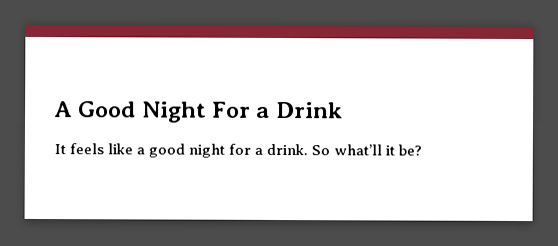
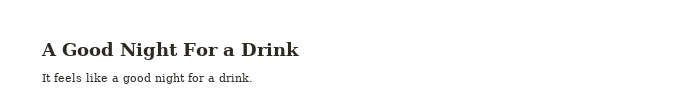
- So what’ll it be?

